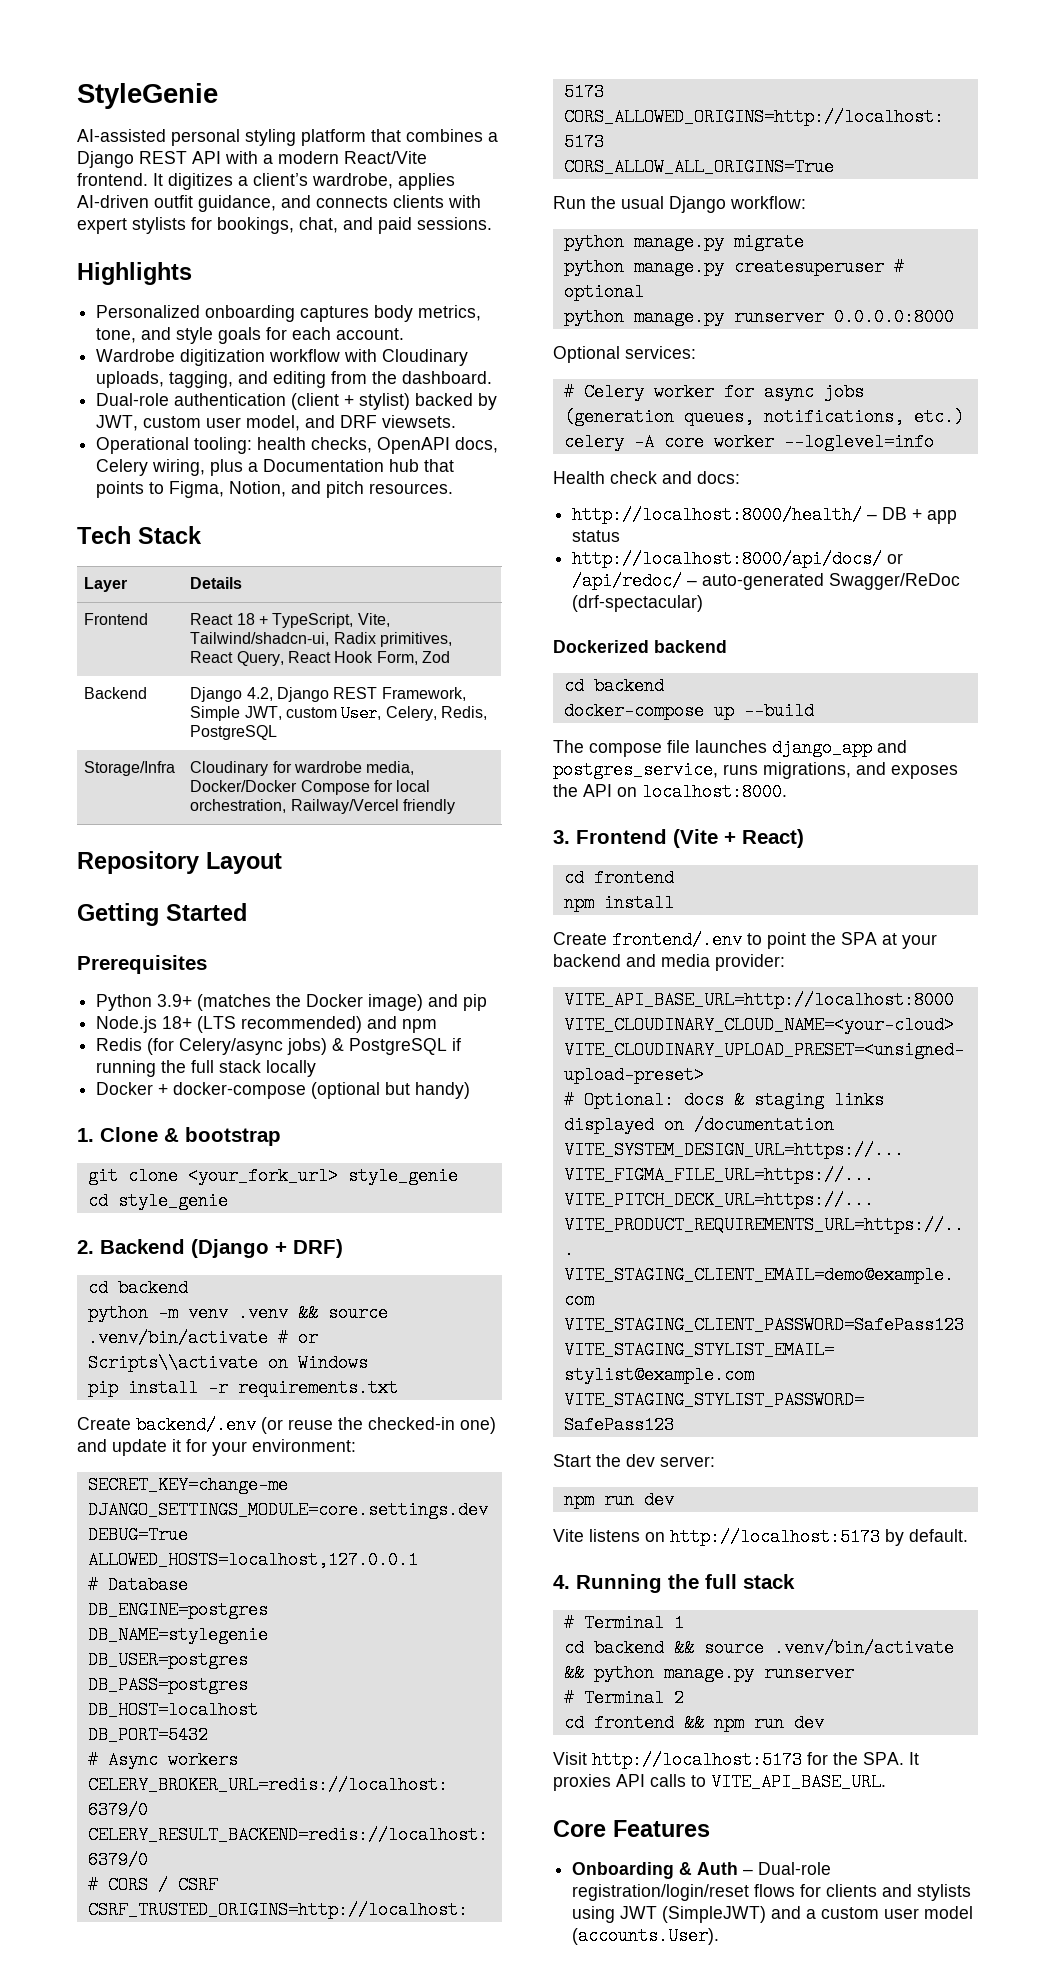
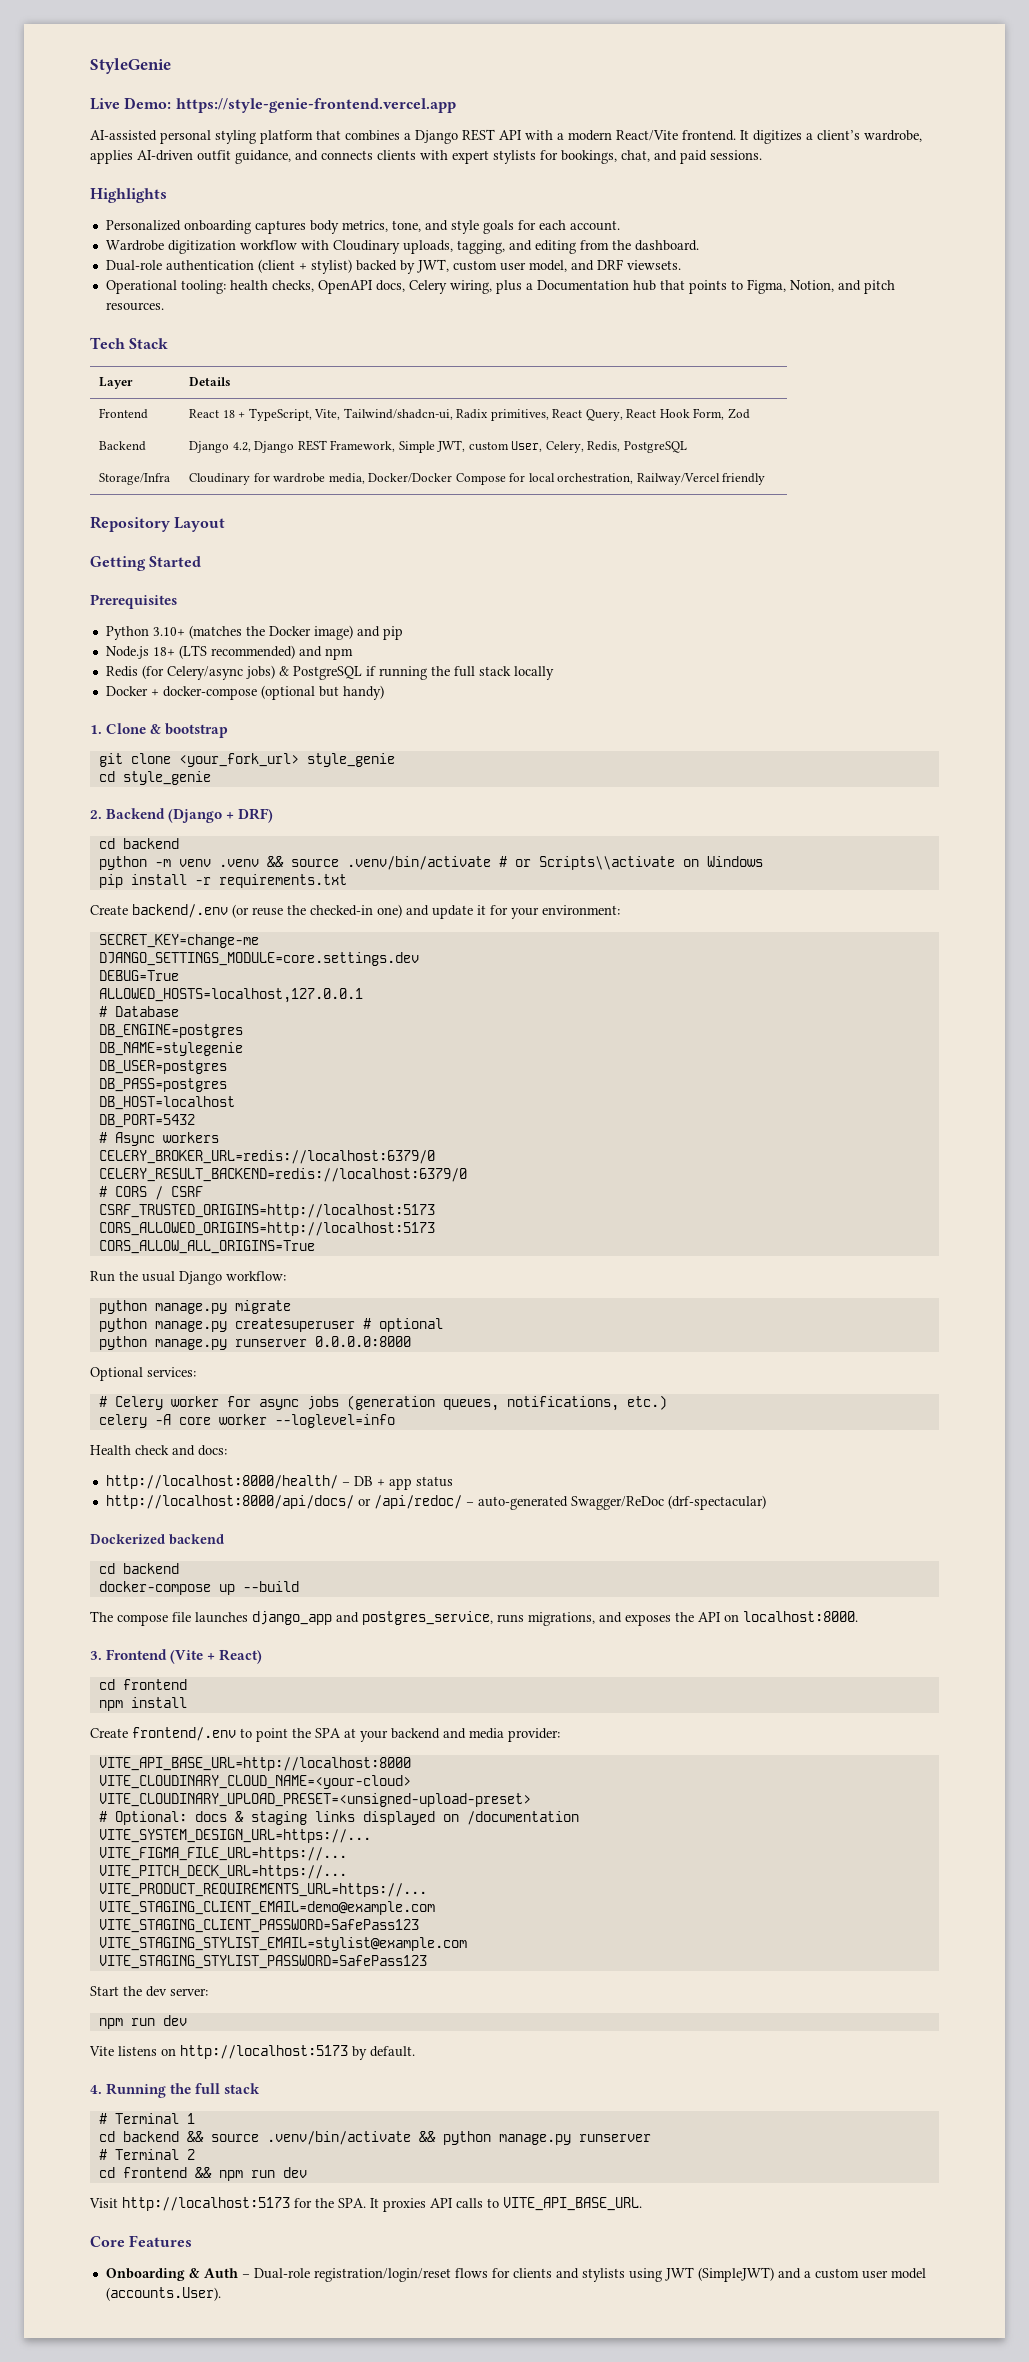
+ Live Demo: https://style-genie-frontend.vercel.app
- Python 3.9+ (matches the Docker image) and pip
+ Python 3.10+ (matches the Docker image) and pip

